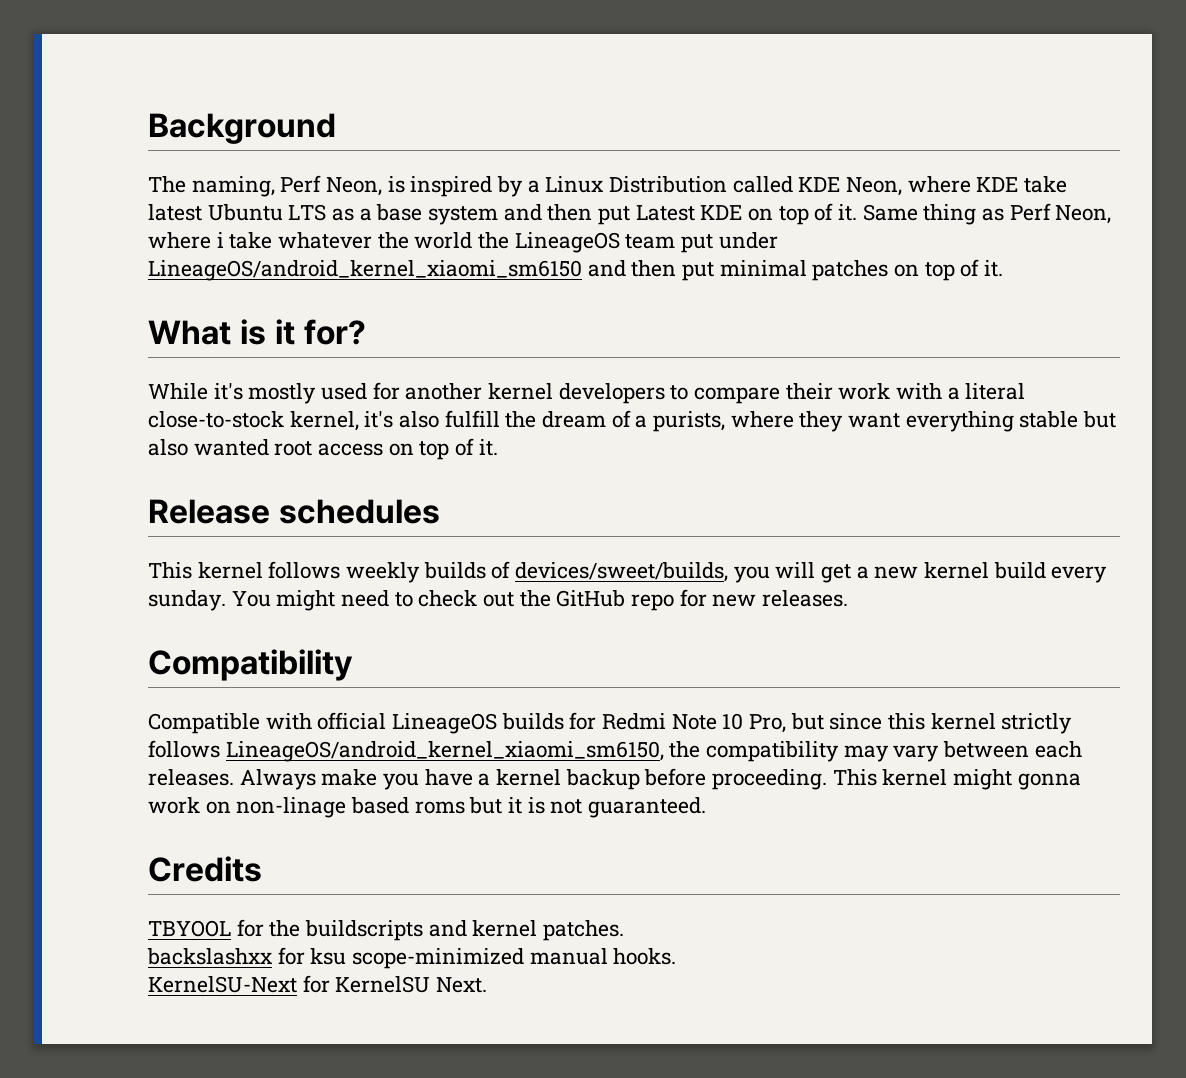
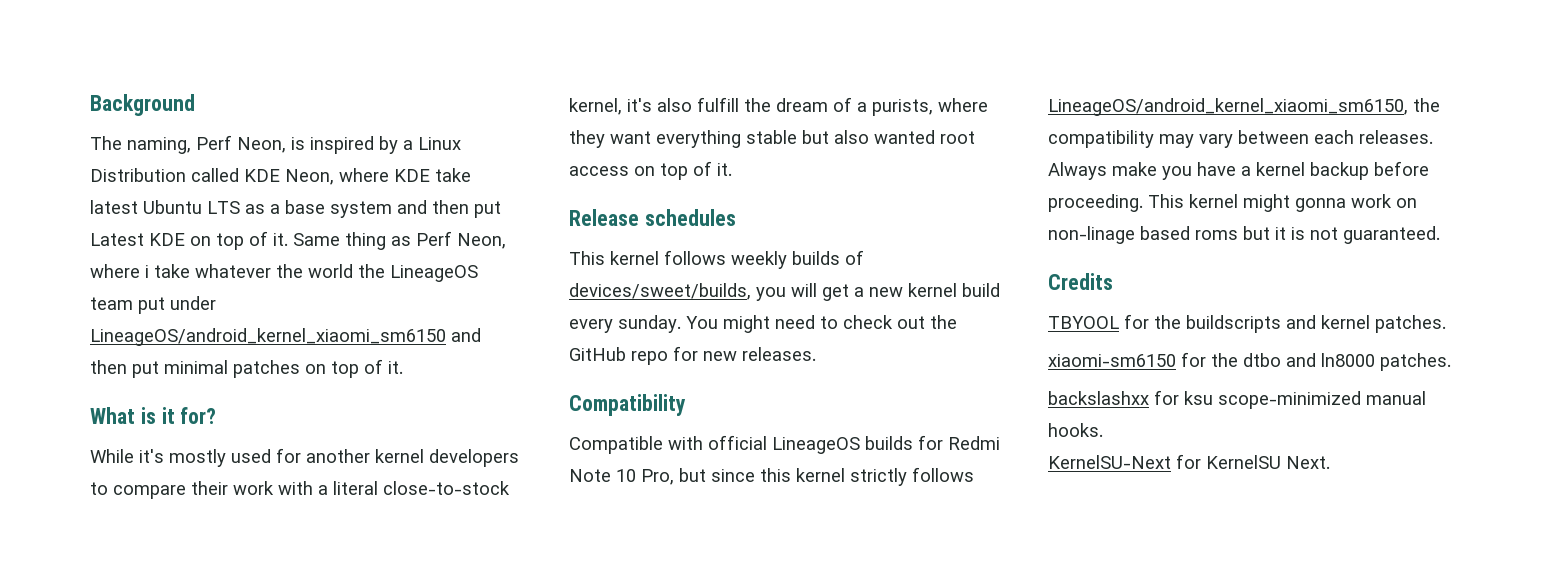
+ xiaomi-sm6150 for the dtbo and ln8000 patches.

